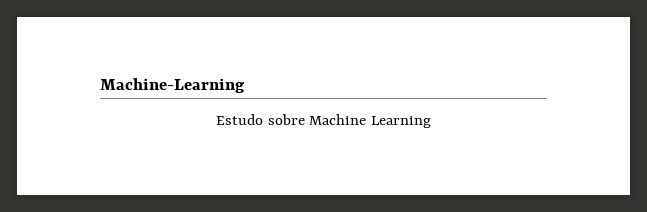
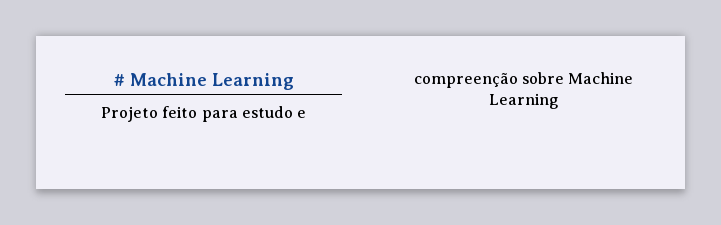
- Machine-Learning
- Estudo sobre Machine Learning
+ # Machine Learning
+ Projeto feito para estudo e compreenção sobre Machine Learning

